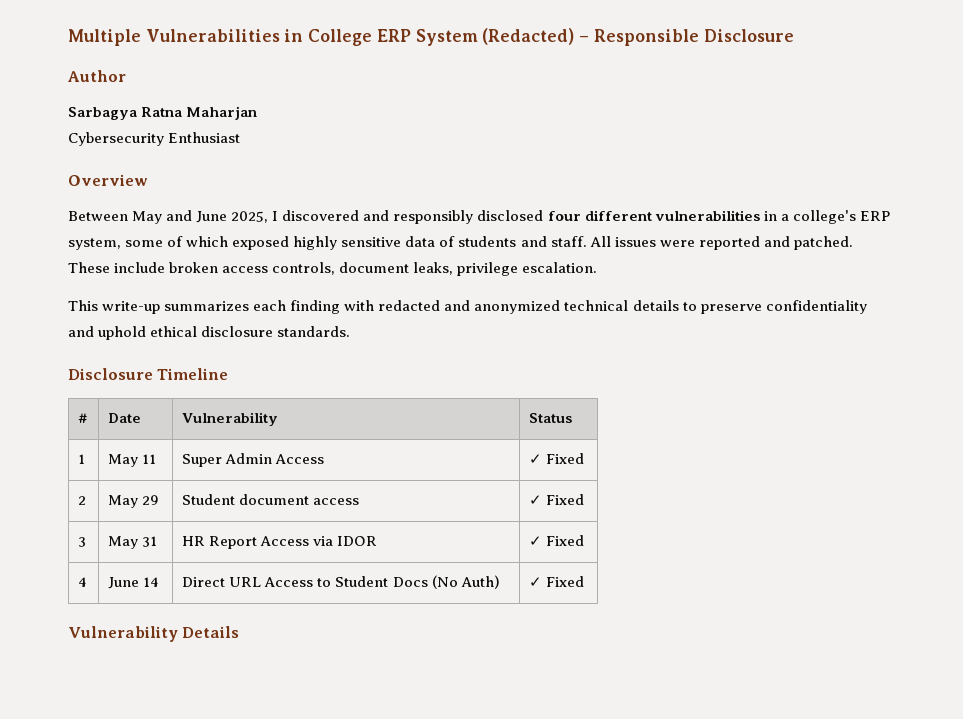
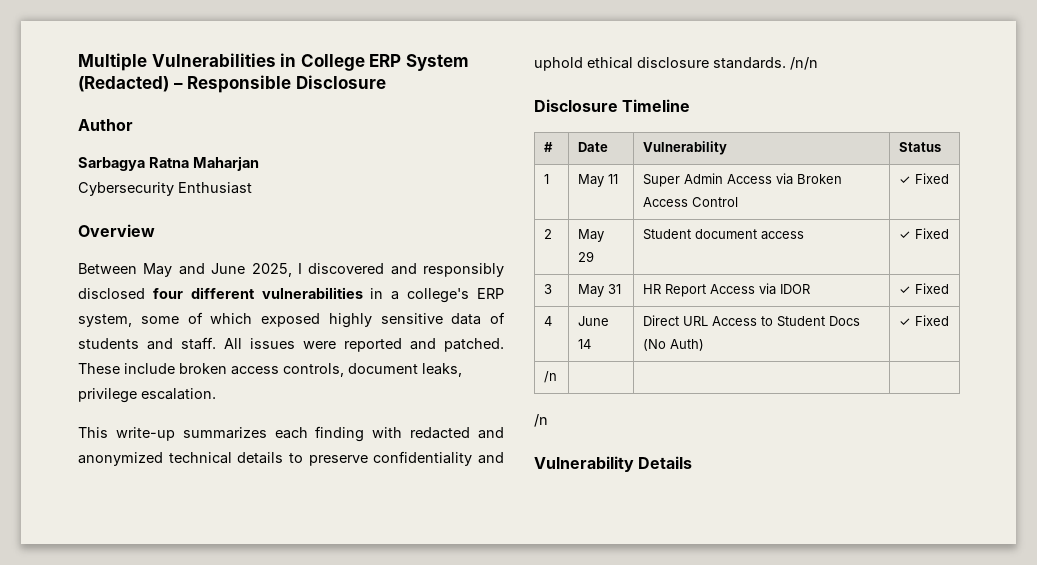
+ /n/n
- 1 | May 11 | Super Admin Access | ✓ Fixed
+ 1 | May 11 | Super Admin Access via Broken Access Control | ✓ Fixed
+ /n | | |
+ /n

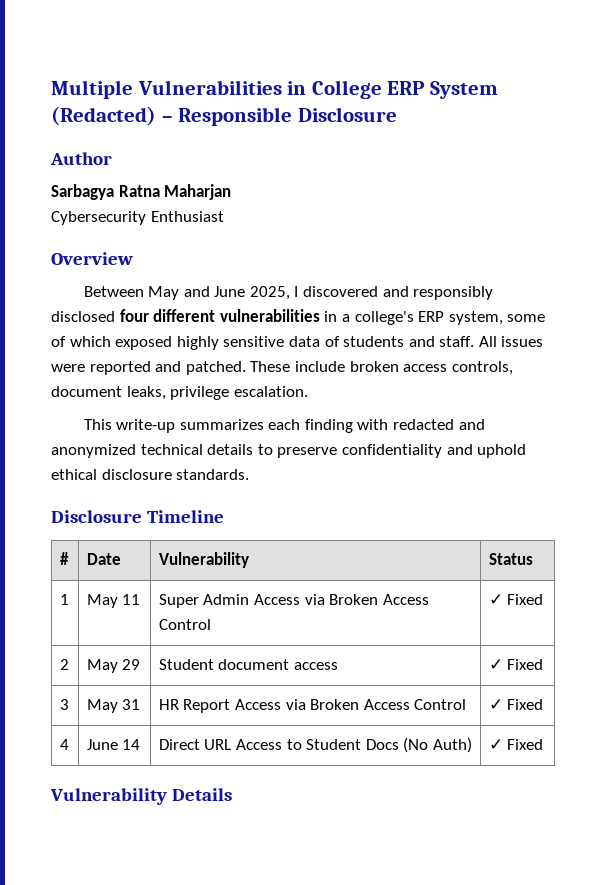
- /n/n
- 3 | May 31 | HR Report Access via IDOR | ✓ Fixed
+ 3 | May 31 | HR Report Access via Broken Access Control | ✓ Fixed
- /n | | |
- /n

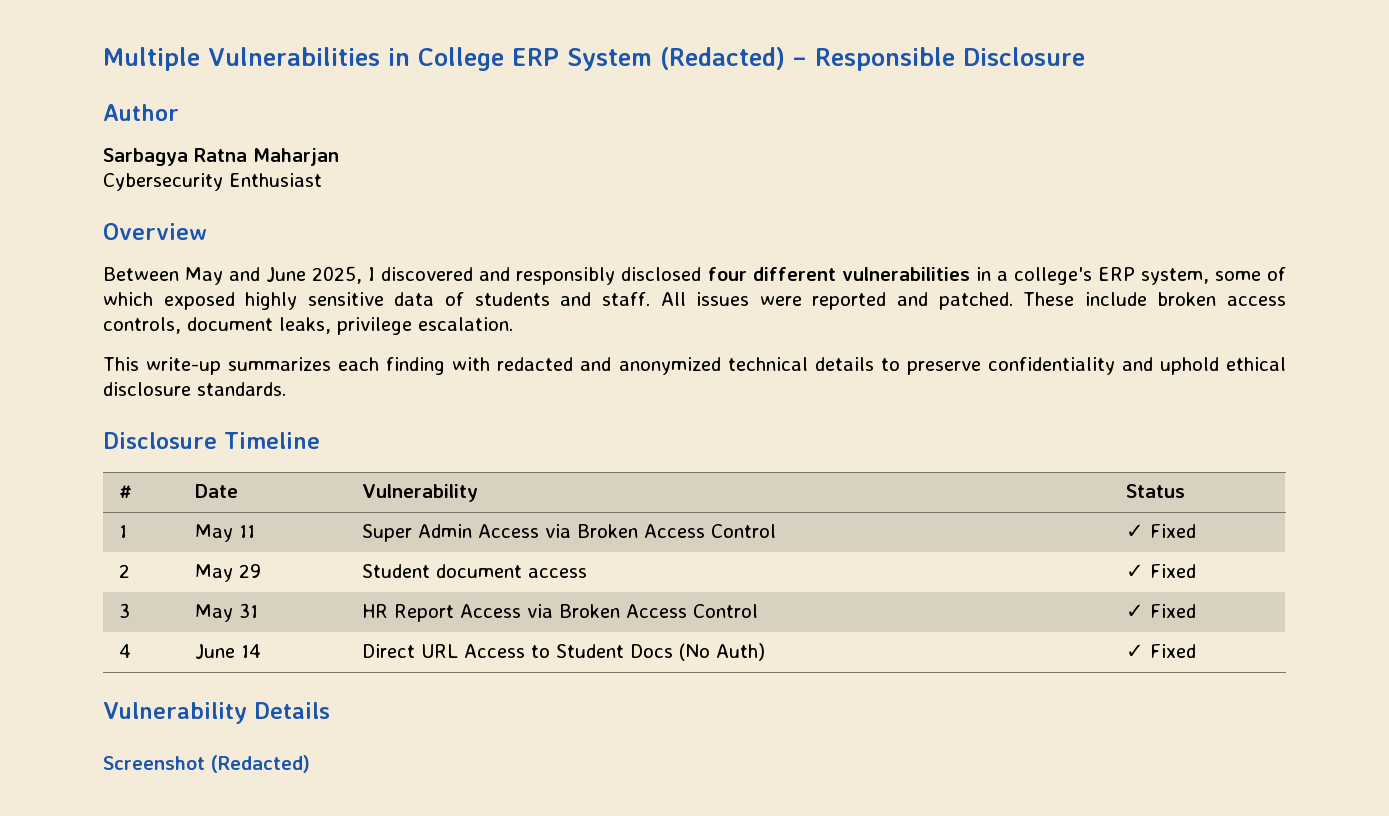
+ Screenshot (Redacted)

